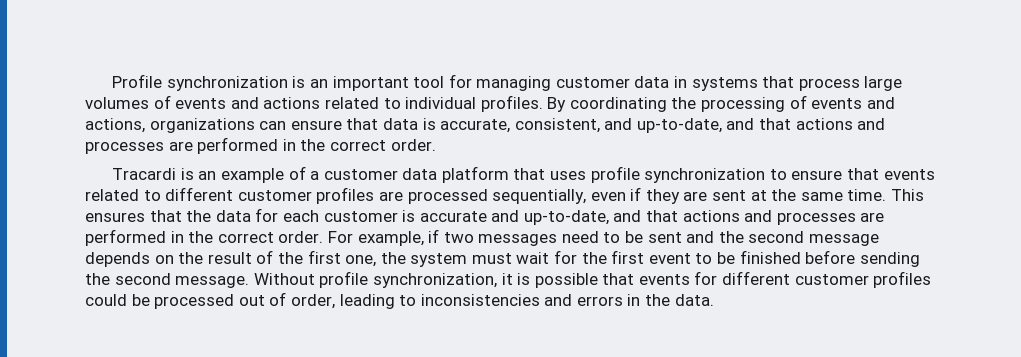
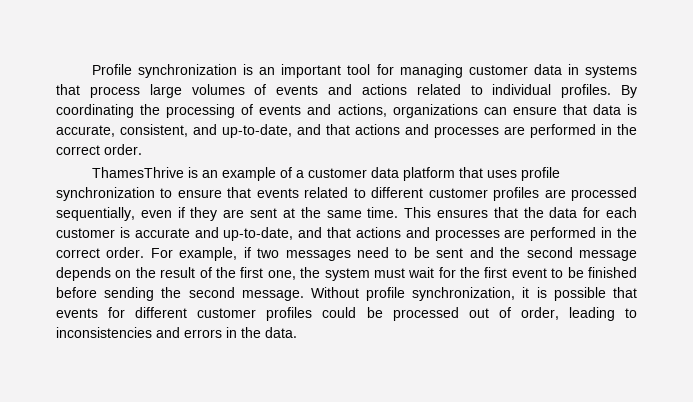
- Tracardi is an example of a customer data platform that uses profile synchronization to ensure that events related to different customer profiles are processed sequentially, even if they are sent at the same time.
+ ThamesThrive is an example of a customer data platform that uses profile synchronization to ensure that events related to different customer profiles are processed sequentially, even if they are sent at the same time.

